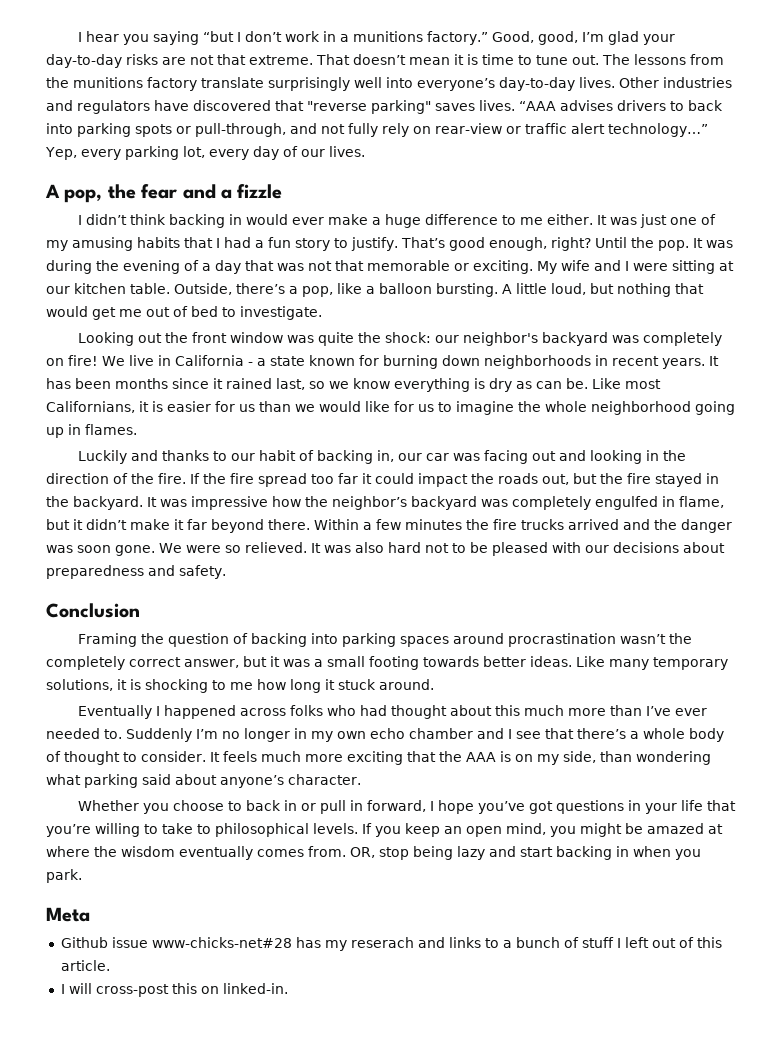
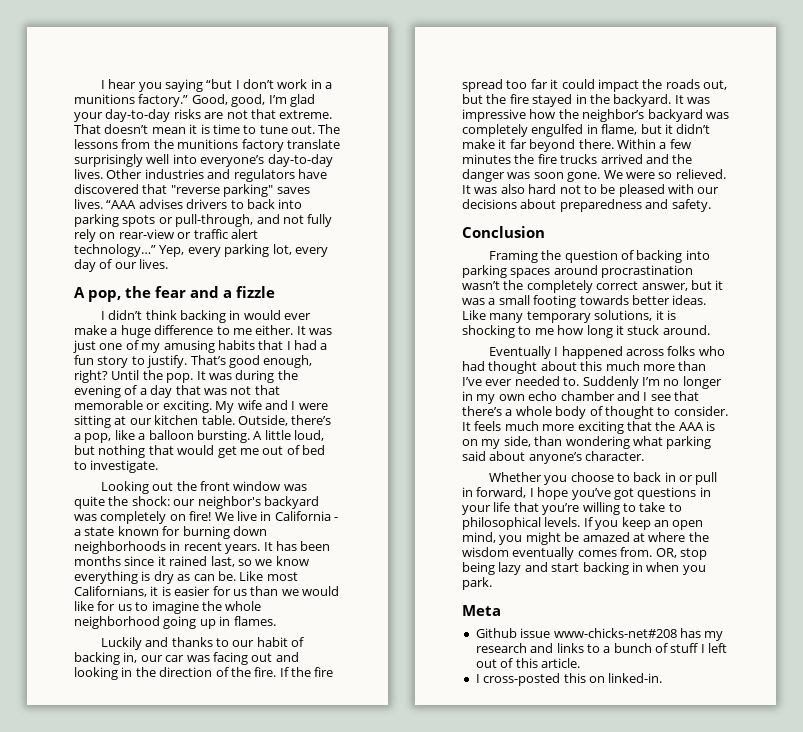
- Github issue www-chicks-net#28 has my reserach and links to a bunch of stuff I left out of this article.
+ Github issue www-chicks-net#208 has my research and links to a bunch of stuff I left out of this article.
- I will cross-post this on linked-in.
+ I cross-posted this on linked-in.

